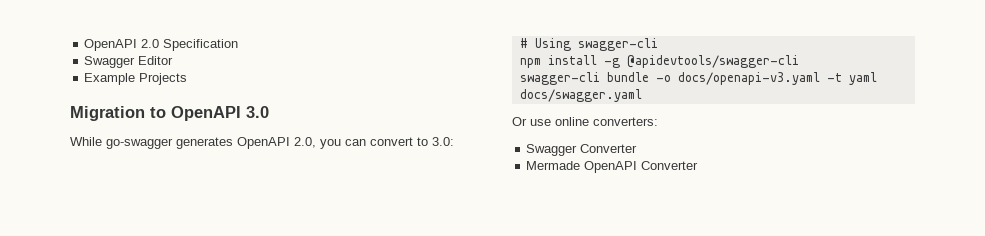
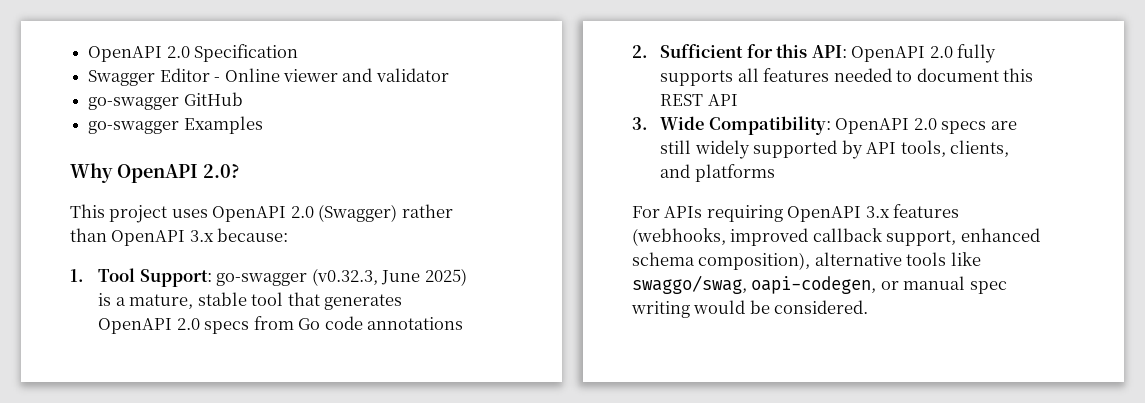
- Swagger Editor
- Example Projects
- Migration to OpenAPI 3.0
- While go-swagger generates OpenAPI 2.0, you can convert to 3.0:
- # Using swagger-cli
- npm install -g @apidevtools/swagger-cli
- swagger-cli bundle -o docs/openapi-v3.yaml -t yaml docs/swagger.yaml
- Or use online converters:
- Swagger Converter
- Mermade OpenAPI Converter
+ Swagger Editor - Online viewer and validator
+ go-swagger GitHub
+ go-swagger Examples
+ Why OpenAPI 2.0?
+ This project uses OpenAPI 2.0 (Swagger) rather than OpenAPI 3.x because:
+ 1. Tool Support: go-swagger (v0.32.3, June 2025) is a mature, stable tool that generates OpenAPI 2.0 specs from Go code annotations
+ 2. Sufficient for this API: OpenAPI 2.0 fully supports all features needed to document this REST API
+ 3. Wide Compatibility: OpenAPI 2.0 specs are still widely supported by API tools, clients, and platforms
+ For APIs requiring OpenAPI 3.x features (webhooks, improved callback support, enhanced schema composition), alternative tools like swaggo/swag, oapi-codegen, or manual spec writing would be considered.

